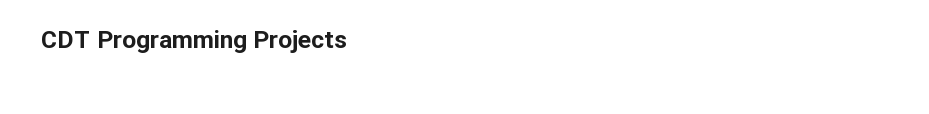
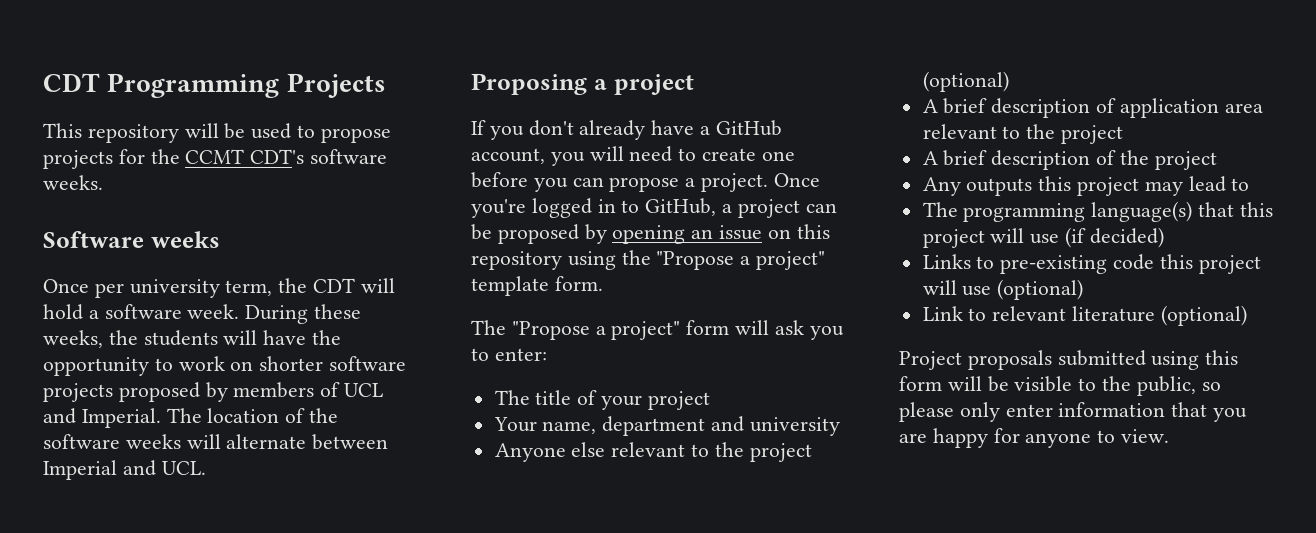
+ This repository will be used to propose projects for the CCMT CDT's software weeks.
+ Software weeks
+ Once per university term, the CDT will hold a software week. During these weeks, the students will have the opportunity to work on shorter software projects proposed by members of UCL and Imperial. The location of the software weeks will alternate between Imperial and UCL.
+ Proposing a project
+ If you don't already have a GitHub account, you will need to create one before you can propose a project. Once you're logged in to GitHub, a project can be proposed by opening an issue on this repository using the "Propose a project" template form.
+ The "Propose a project" form will ask you to enter:
+ The title of your project
+ Your name, department and university
+ Anyone else relevant to the project (optional)
+ A brief description of application area relevant to the project
+ A brief description of the project
+ Any outputs this project may lead to
+ The programming language(s) that this project will use (if decided)
+ Links to pre-existing code this project will use (optional)
+ Link to relevant literature (optional)
+ Project proposals submitted using this form will be visible to the public, so please only enter information that you are happy for anyone to view.

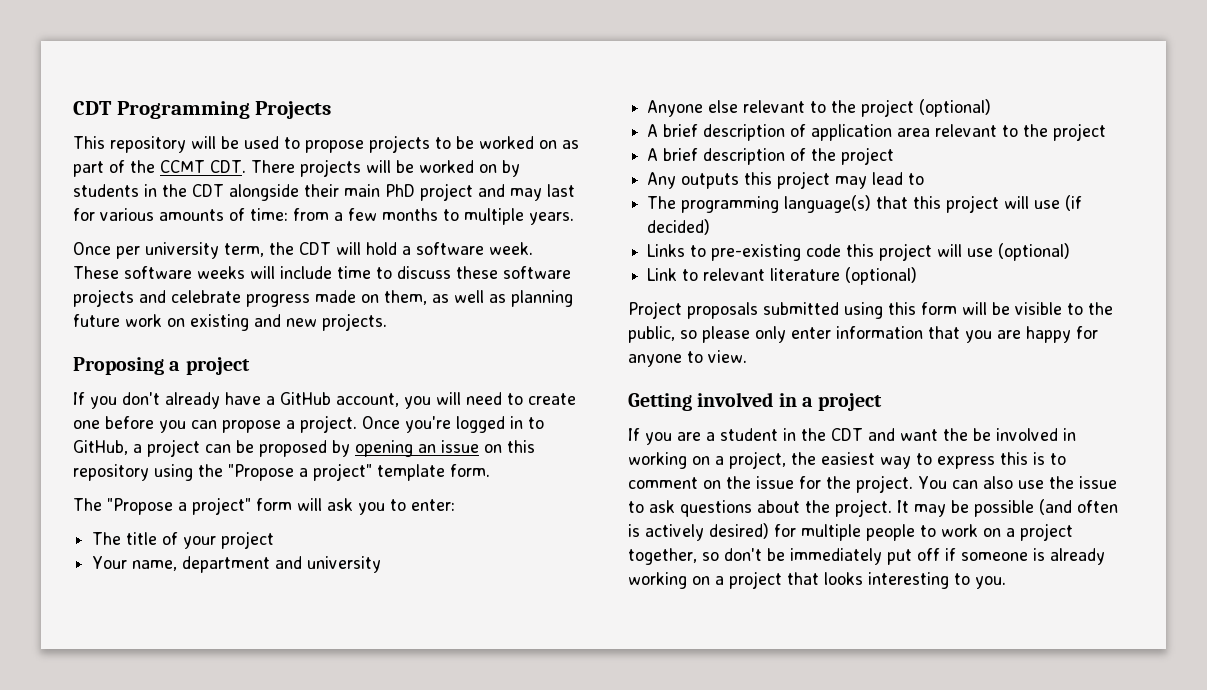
- This repository will be used to propose projects for the CCMT CDT's software weeks.
- Software weeks
+ This repository will be used to propose projects to be worked on as part of the CCMT CDT. There projects will be worked on by students in the CDT alongside their main PhD project and may last for various amounts of time: from a few months to multiple years.
- During these weeks, the students will have the opportunity to work on shorter software projects proposed by members of UCL and Imperial. The location of the software weeks will alternate between Imperial and UCL.
+ These software weeks will include time to discuss these software projects and celebrate progress made on them, as well as planning future work on existing and new projects.
+ Getting involved in a project
+ If you are a student in the CDT and want the be involved in working on a project, the easiest way to express this is to comment on the issue for the project. You can also use the issue to ask questions about the project. It may be possible (and often is actively desired) for multiple people to work on a project together, so don't be immediately put off if someone is already working on a project that looks interesting to you.

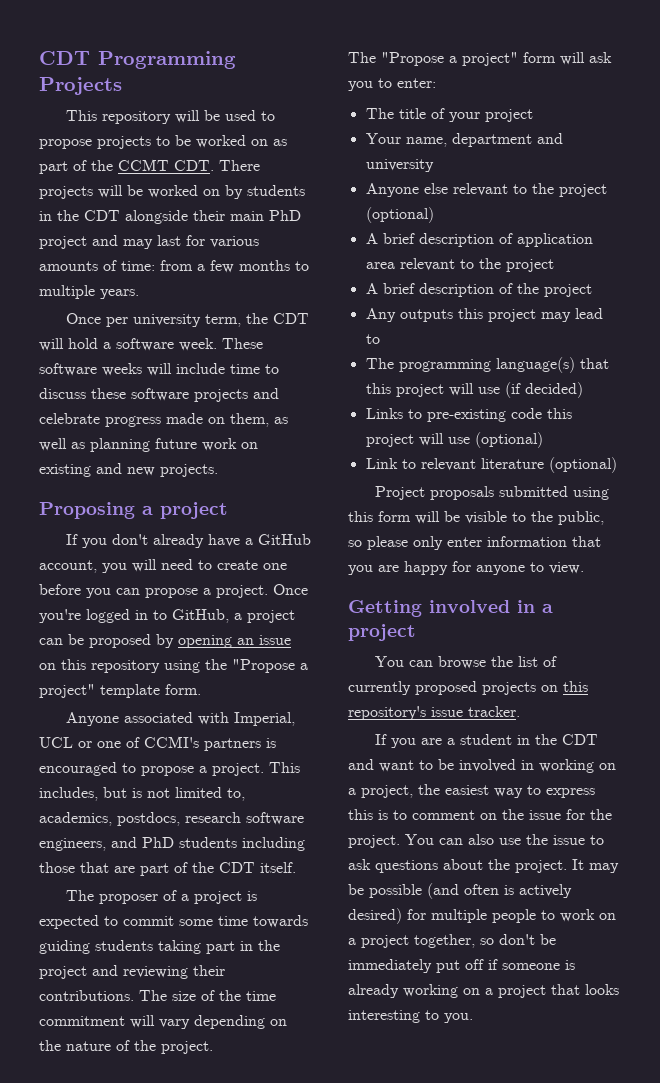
+ Anyone associated with Imperial, UCL or one of CCMI's partners is encouraged to propose a project. This includes, but is not limited to, academics, postdocs, research software engineers, and PhD students including those that are part of the CDT itself.
+ The proposer of a project is expected to commit some time towards guiding students taking part in the project and reviewing their contributions. The size of the time commitment will vary depending on the nature of the project.
+ You can browse the list of currently proposed projects on this repository's issue tracker.
- If you are a student in the CDT and want the be involved in working on a project, the easiest way to express this is to comment on the issue for the project.
+ If you are a student in the CDT and want to be involved in working on a project, the easiest way to express this is to comment on the issue for the project.

